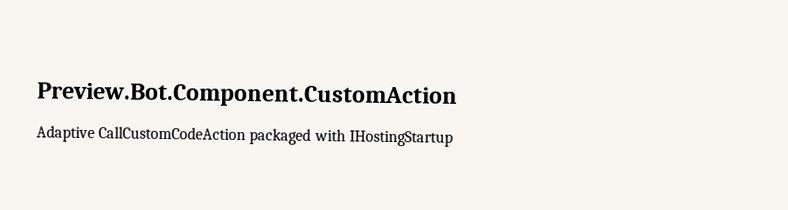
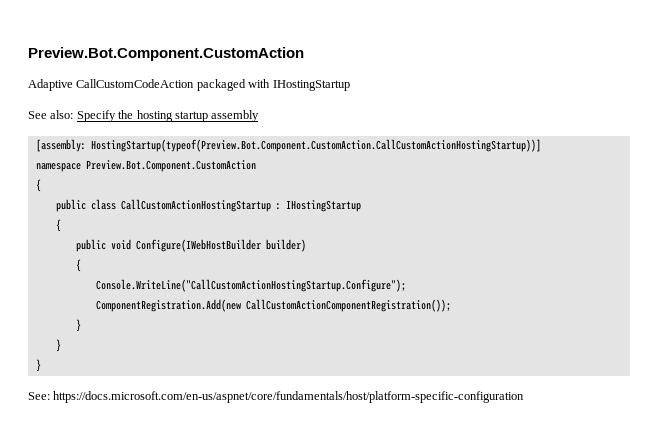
+ See also: Specify the hosting startup assembly
+ [assembly: HostingStartup(typeof(Preview.Bot.Component.CustomAction.CallCustomActionHostingStartup))]
+ namespace Preview.Bot.Component.CustomAction
+ {
+ public class CallCustomActionHostingStartup : IHostingStartup
+ {
+ public void Configure(IWebHostBuilder builder)
+ {
+ Console.WriteLine("CallCustomActionHostingStartup.Configure");
+ ComponentRegistration.Add(new CallCustomActionComponentRegistration());
+ }
+ }
+ }
+ See: https://docs.microsoft.com/en-us/aspnet/core/fundamentals/host/platform-specific-configuration

